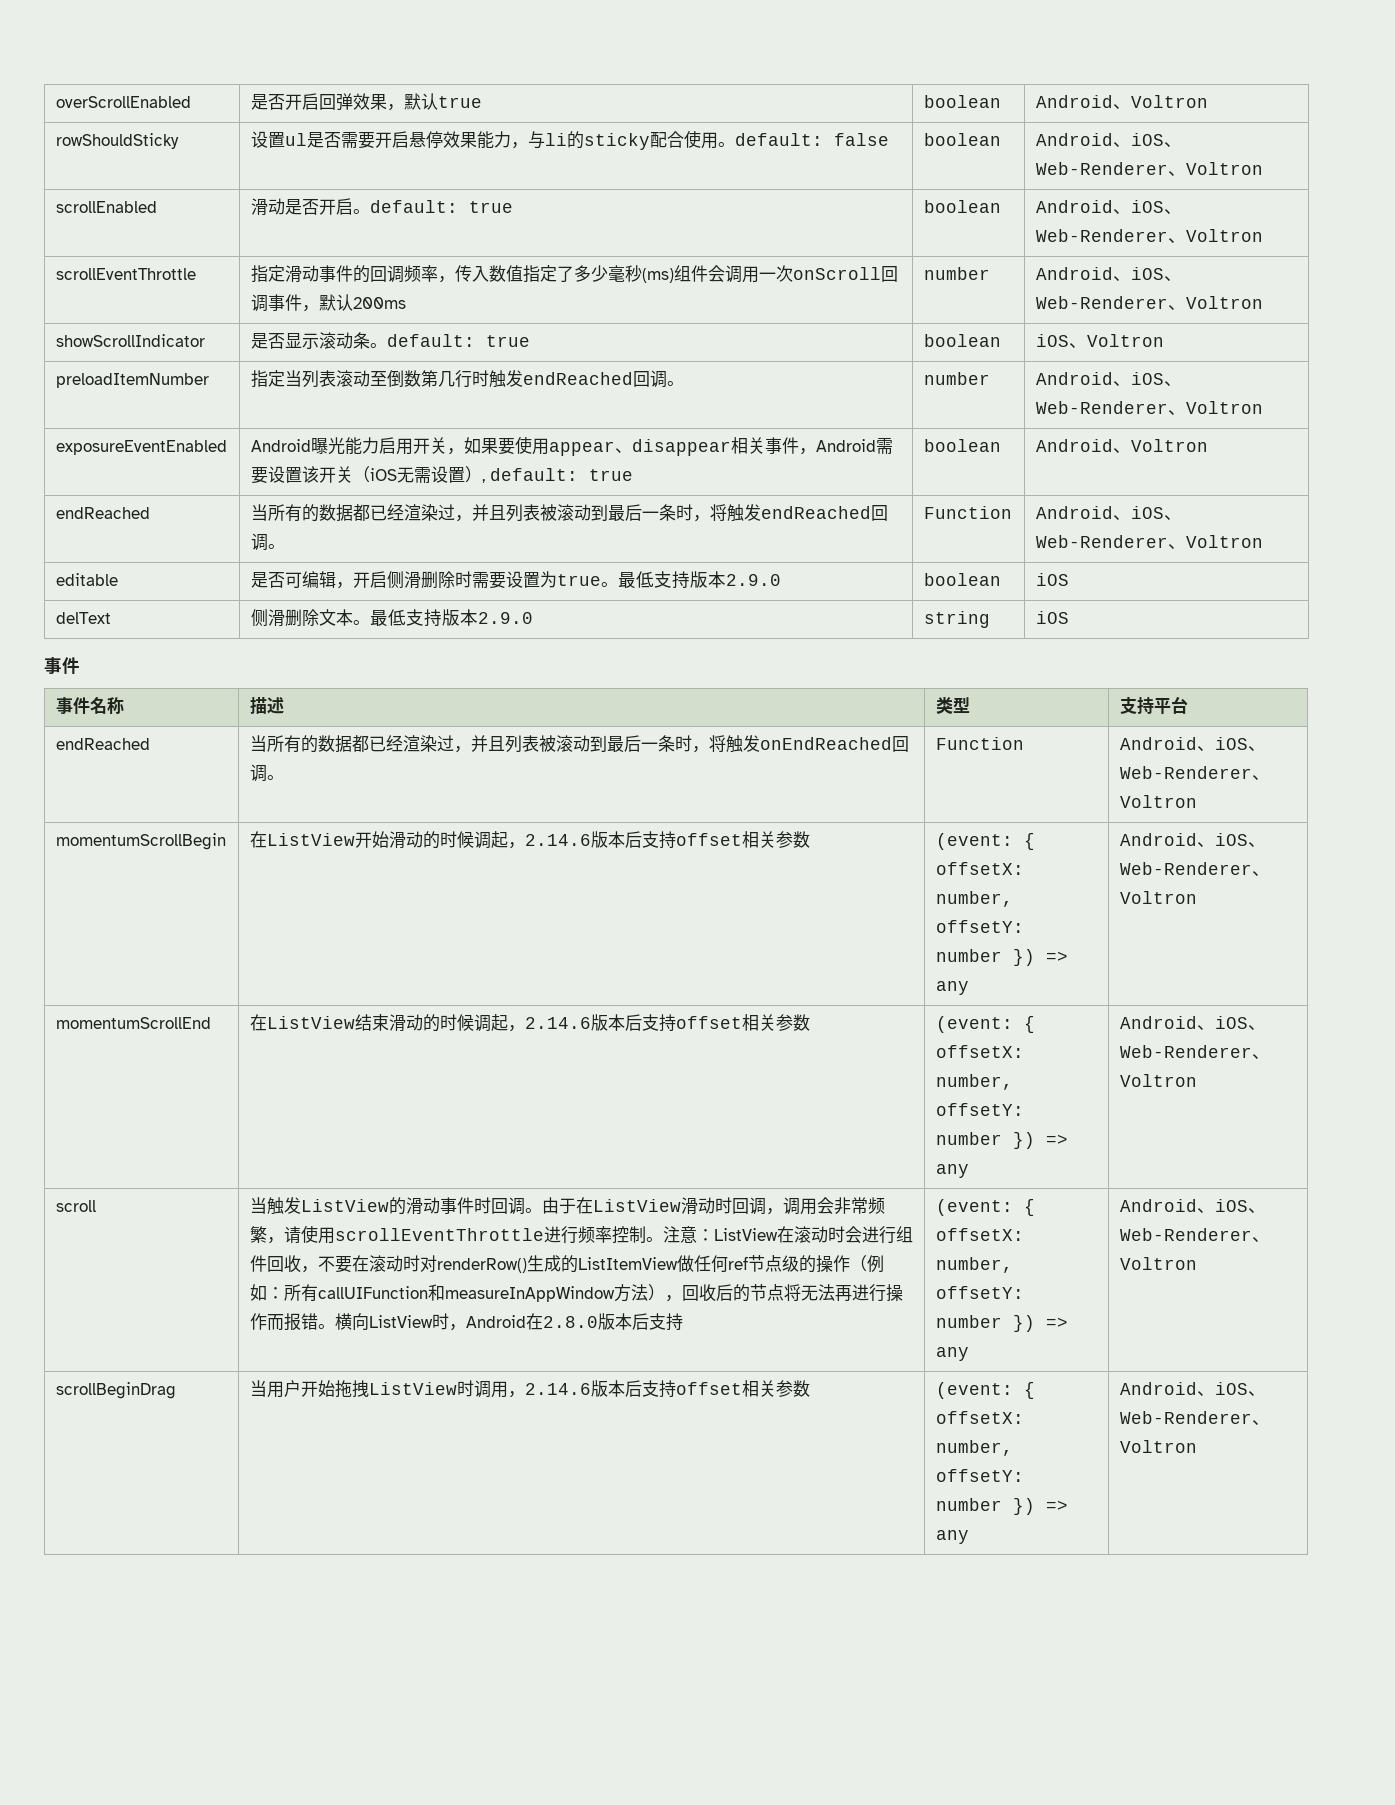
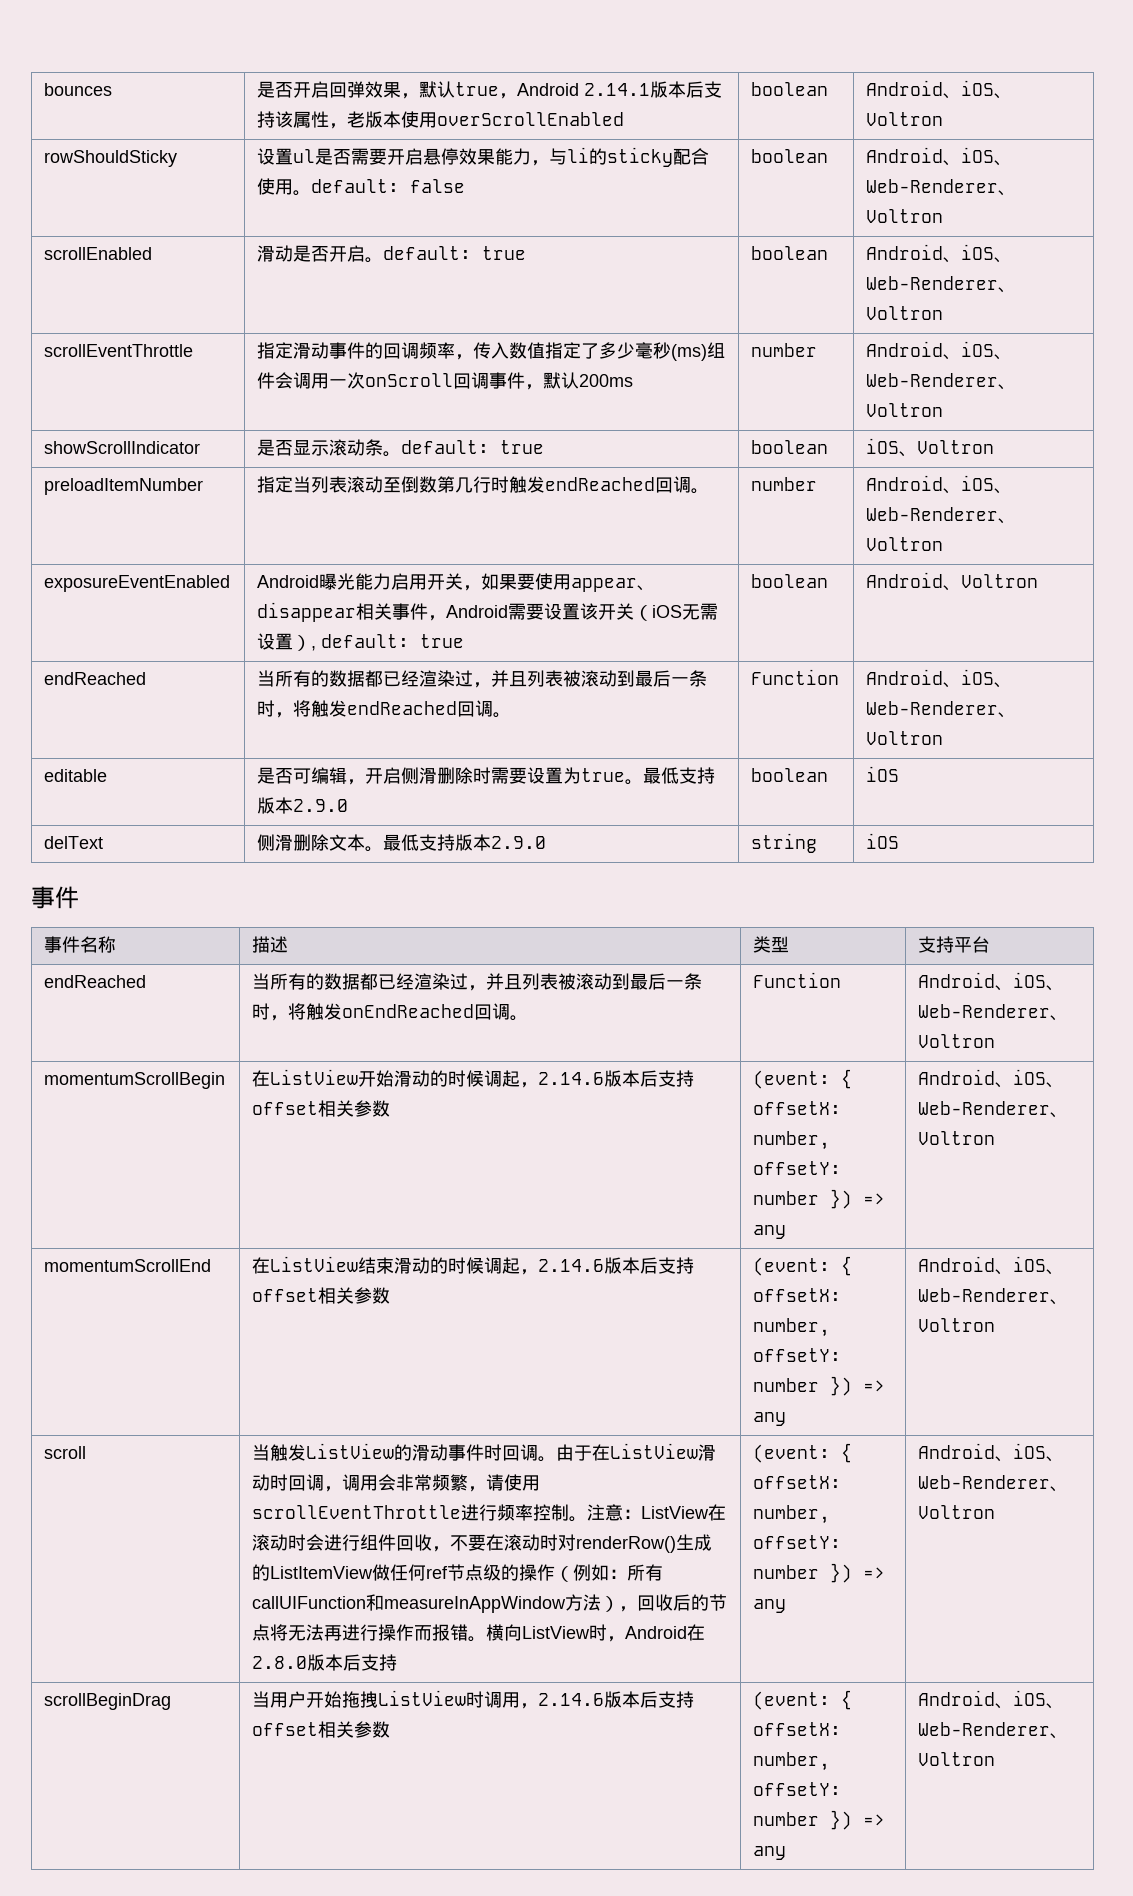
- overScrollEnabled | 是否开启回弹效果，默认true | boolean | Android、Voltron
+ bounces | 是否开启回弹效果，默认true，Android 2.14.1版本后支持该属性，老版本使用overScrollEnabled | boolean | Android、iOS、Voltron

